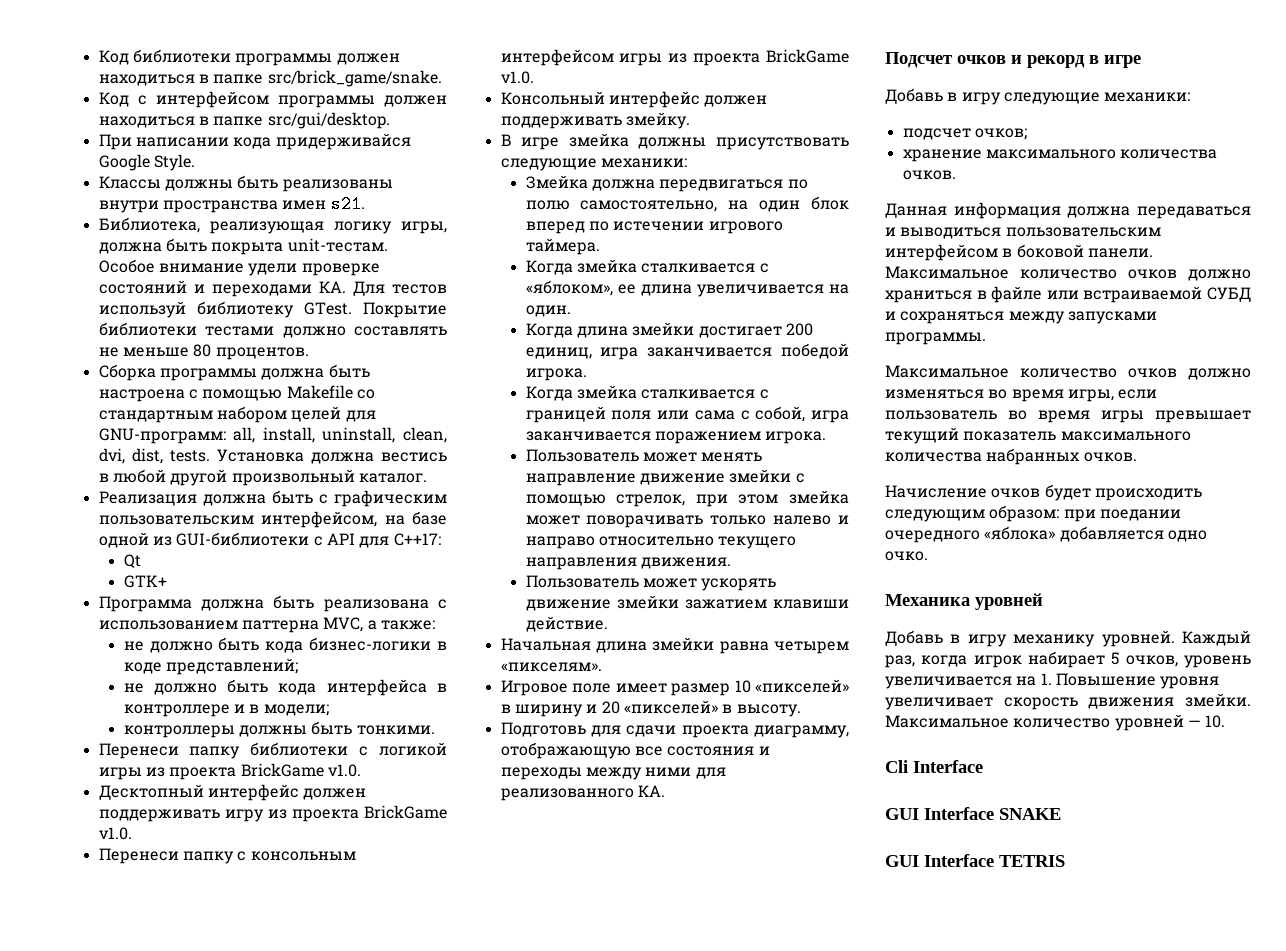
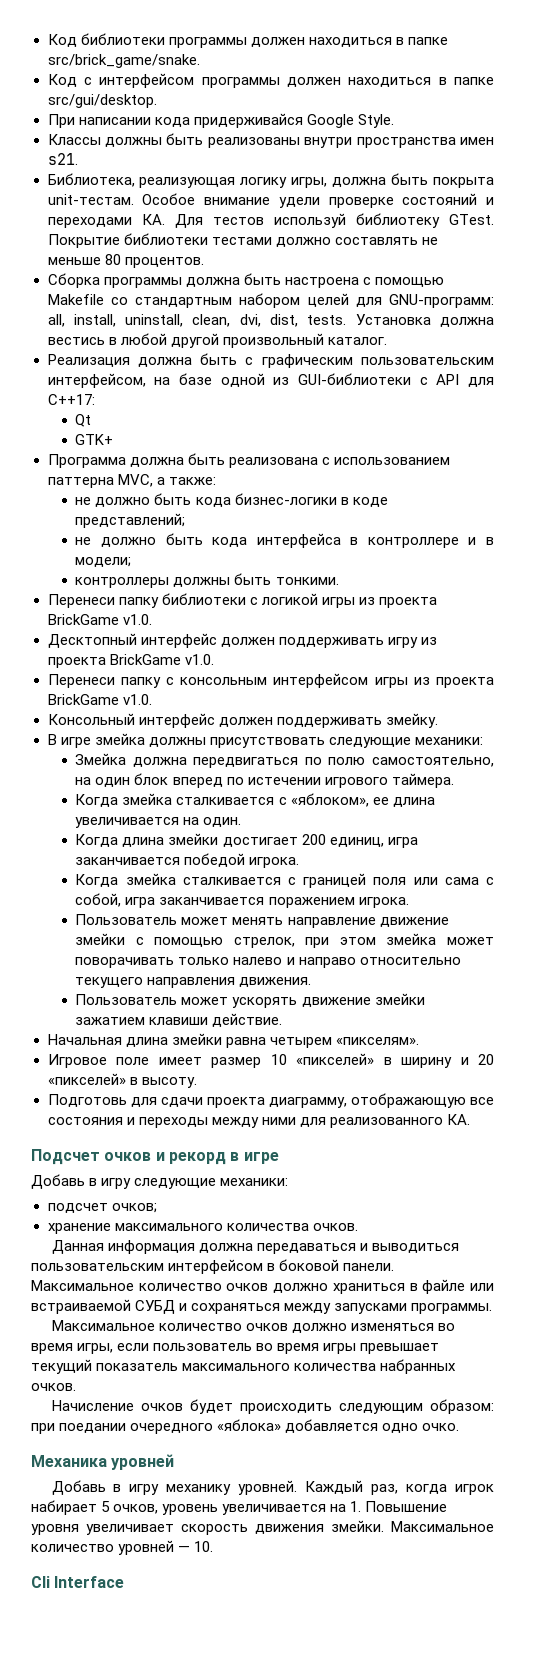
- GUI Interface SNAKE
- GUI Interface TETRIS

